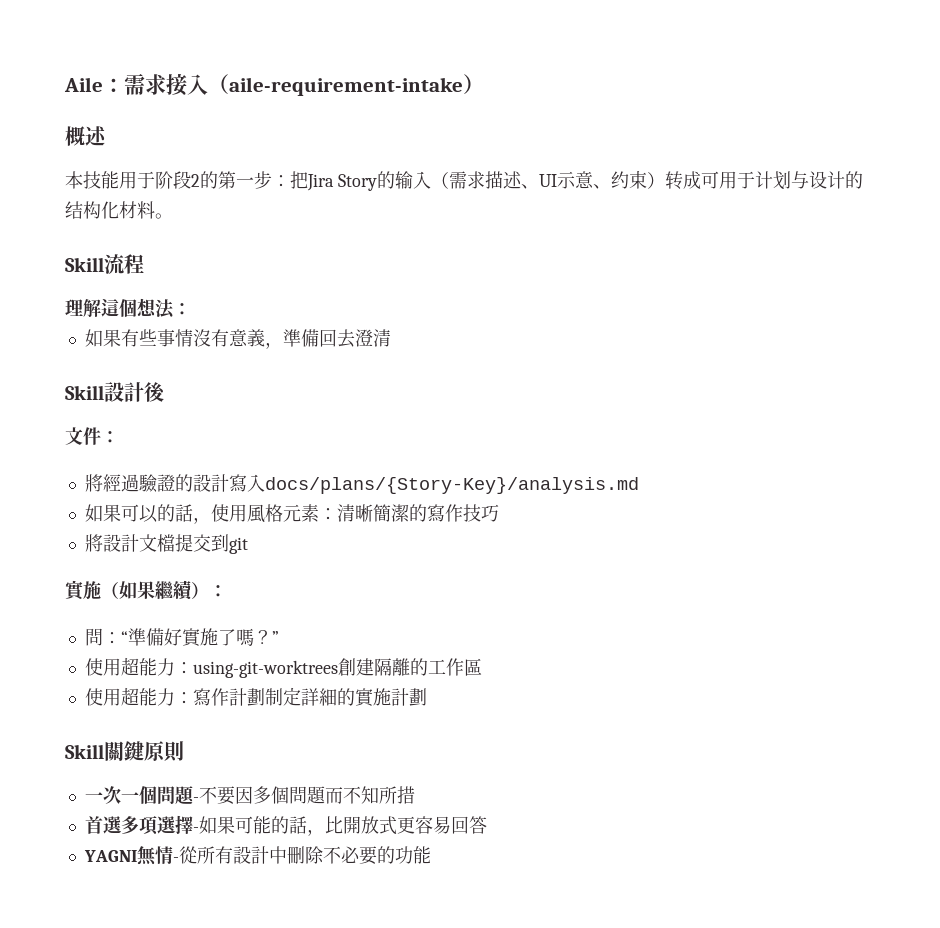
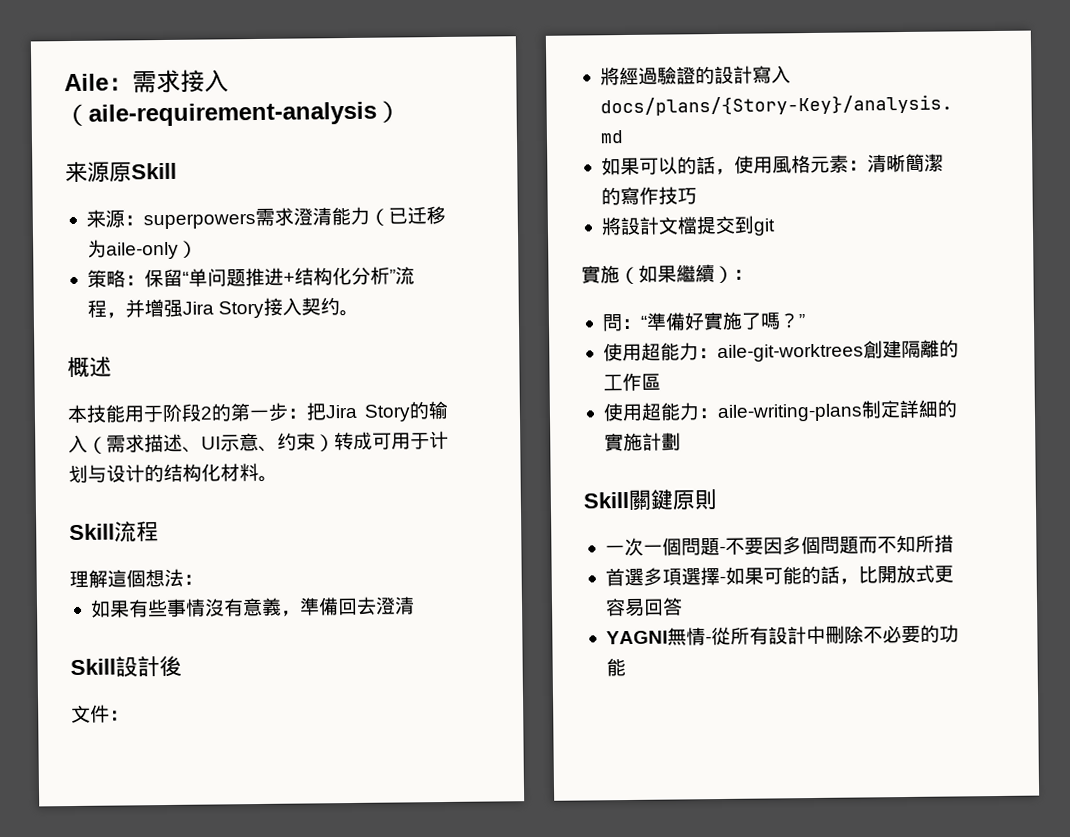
- Aile：需求接入（aile-requirement-intake）
+ Aile：需求接入（aile-requirement-analysis）
+ 来源原Skill
+ 来源：superpowers需求澄清能力（已迁移为aile-only）
+ 策略：保留“单问题推进+结构化分析”流程，并增强Jira Story接入契约。
- 使用超能力：using-git-worktrees創建隔離的工作區
+ 使用超能力：aile-git-worktrees創建隔離的工作區
- 使用超能力：寫作計劃制定詳細的實施計劃
+ 使用超能力：aile-writing-plans制定詳細的實施計劃

